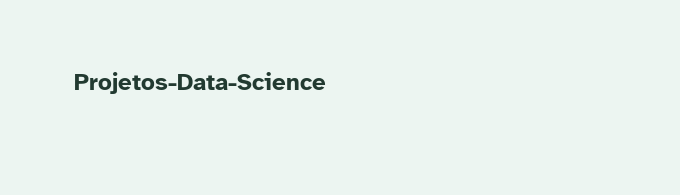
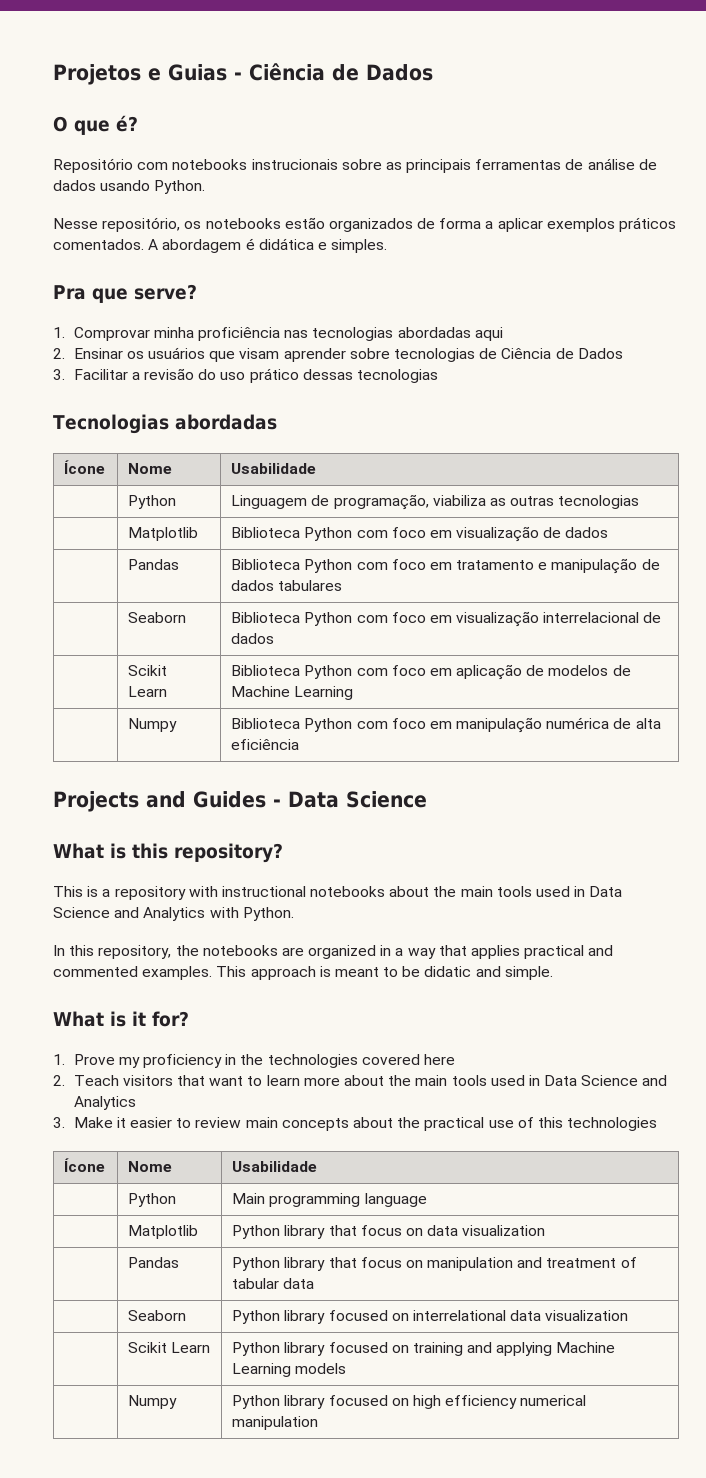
- Projetos-Data-Science
+ Projetos e Guias - Ciência de Dados
+ O que é?
+ Repositório com notebooks instrucionais sobre as principais ferramentas de análise de dados usando Python.
+ Nesse repositório, os notebooks estão organizados de forma a aplicar exemplos práticos comentados. A abordagem é didática e simples.
+ Pra que serve?
+ 1. Comprovar minha proficiência nas tecnologias abordadas aqui
+ 2. Ensinar os usuários que visam aprender sobre tecnologias de Ciência de Dados
+ 3. Facilitar a revisão do uso prático dessas tecnologias
+ Tecnologias abordadas
+ Ícone | Nome | Usabilidade
+ | Python | Linguagem de programação, viabiliza as outras tecnologias
+ | Matplotlib | Biblioteca Python com foco em visualização de dados
+ | Pandas | Biblioteca Python com foco em tratamento e manipulação de dados tabulares
+ | Seaborn | Biblioteca Python com foco em visualização interrelacional de dados
+ | Scikit Learn | Biblioteca Python com foco em aplicação de modelos de Machine Learning
+ | Numpy | Biblioteca Python com foco em manipulação numérica de alta eficiência
+ Projects and Guides - Data Science
+ What is this repository?
+ This is a repository with instructional notebooks about the main tools used in Data Science and Analytics with Python.
+ In this repository, the notebooks are organized in a way that applies practical and commented examples. This approach is meant to be didatic and simple.
+ What is it for?
+ 1. Prove my proficiency in the technologies covered here
+ 2. Teach visitors that want to learn more about the main tools used in Data Science and Analytics
+ 3. Make it easier to review main concepts about the practical use of this technologies
+ Ícone | Nome | Usabilidade
+ | Python | Main programming language
+ | Matplotlib | Python library that focus on data visualization
+ | Pandas | Python library that focus on manipulation and treatment of tabular data
+ | Seaborn | Python library focused on interrelational data visualization
+ | Scikit Learn | Python library focused on training and applying Machine Learning models
+ | Numpy | Python library focused on high efficiency numerical manipulation

